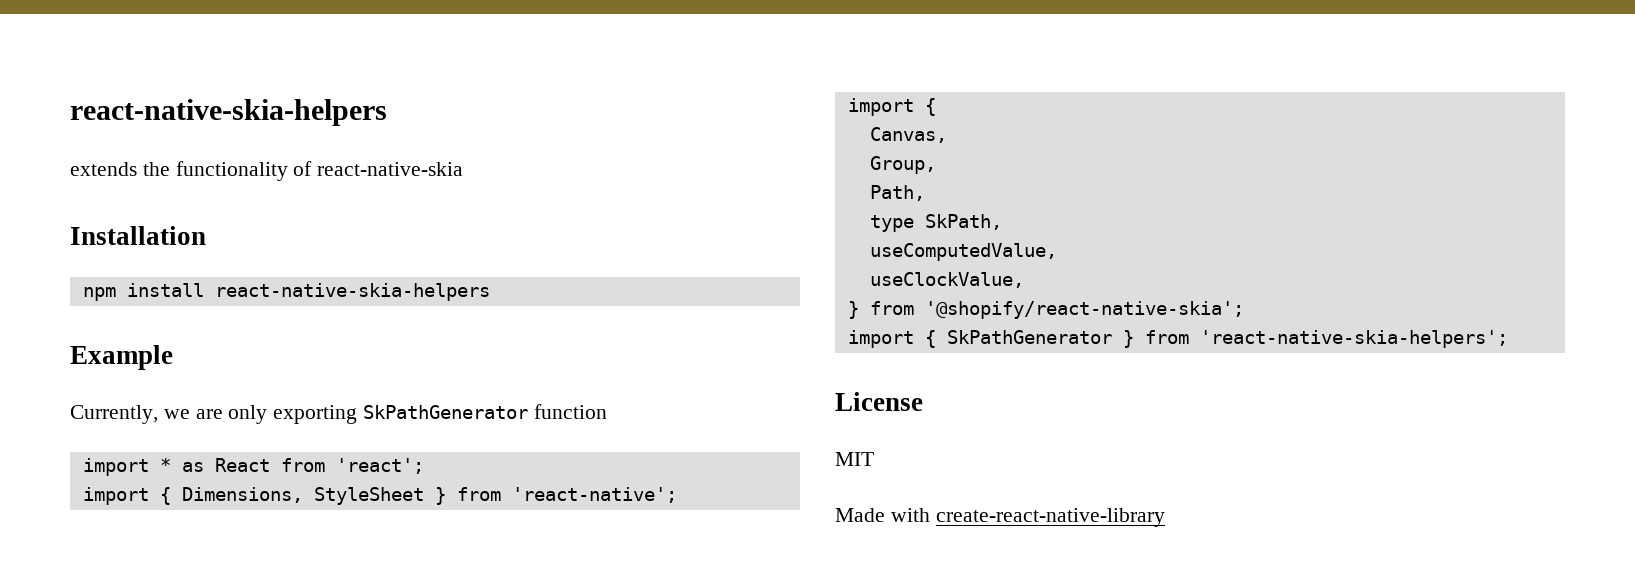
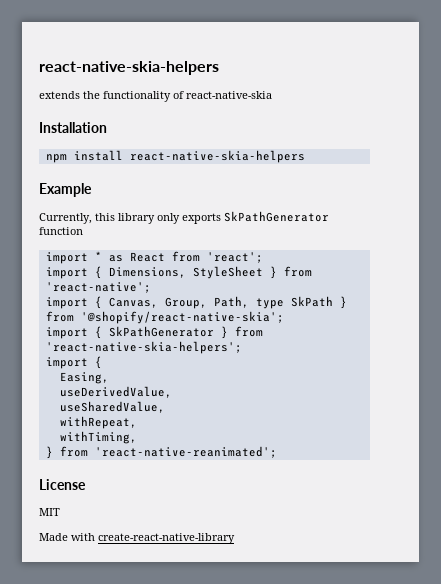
- Currently, we are only exporting SkPathGenerator function
+ Currently, this library only exports SkPathGenerator function
  import { Dimensions, StyleSheet } from 'react-native';
- import {
- Canvas,
- Group,
- Path,
- type SkPath,
- useComputedValue,
- useClockValue,
- } from '@shopify/react-native-skia';
+ import { Canvas, Group, Path, type SkPath } from '@shopify/react-native-skia';
  import { SkPathGenerator } from 'react-native-skia-helpers';
+ import {
+ Easing,
+ useDerivedValue,
+ useSharedValue,
+ withRepeat,
+ withTiming,
+ } from 'react-native-reanimated';

